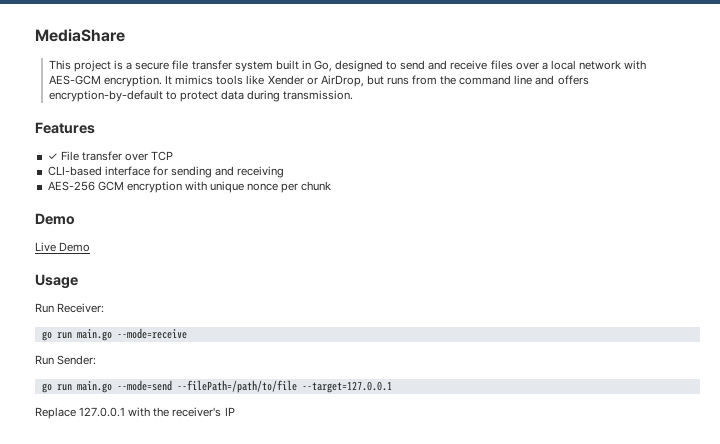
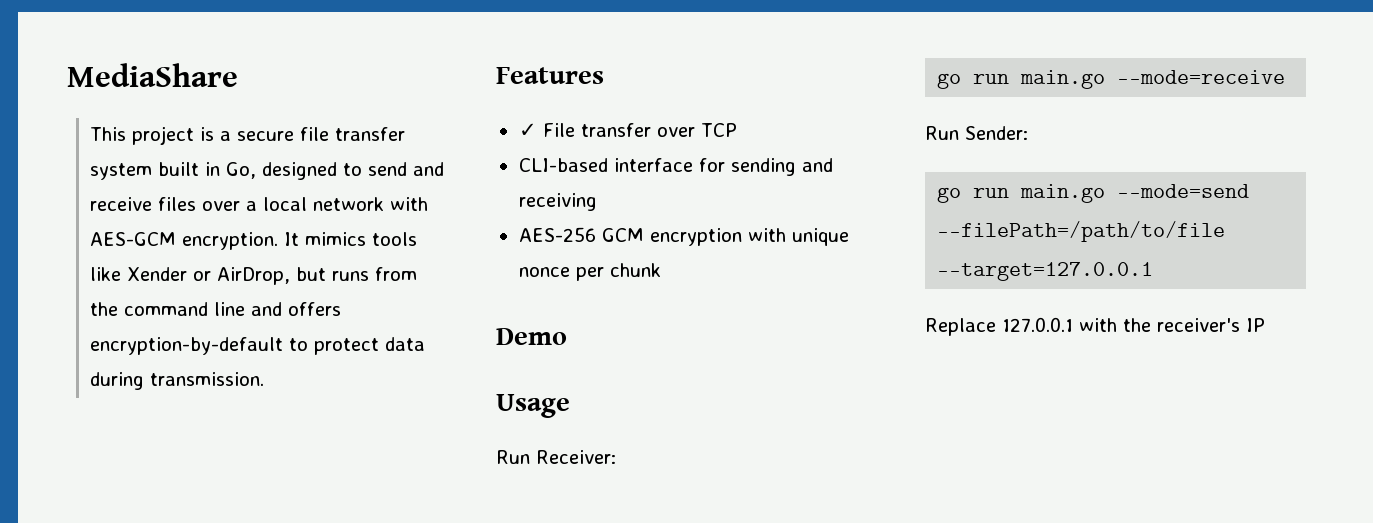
- Live Demo

